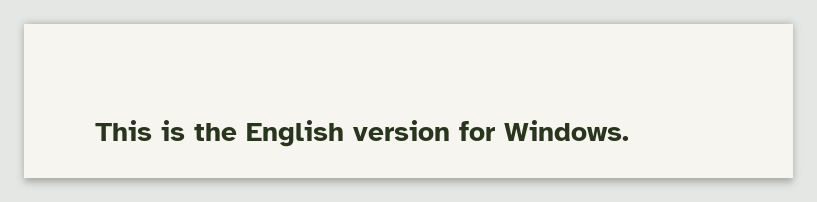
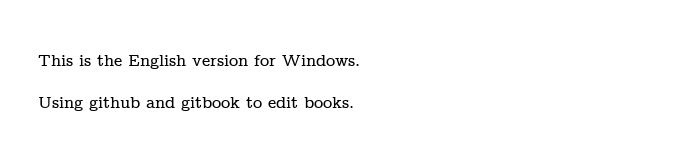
+ Using github and gitbook to edit books.

